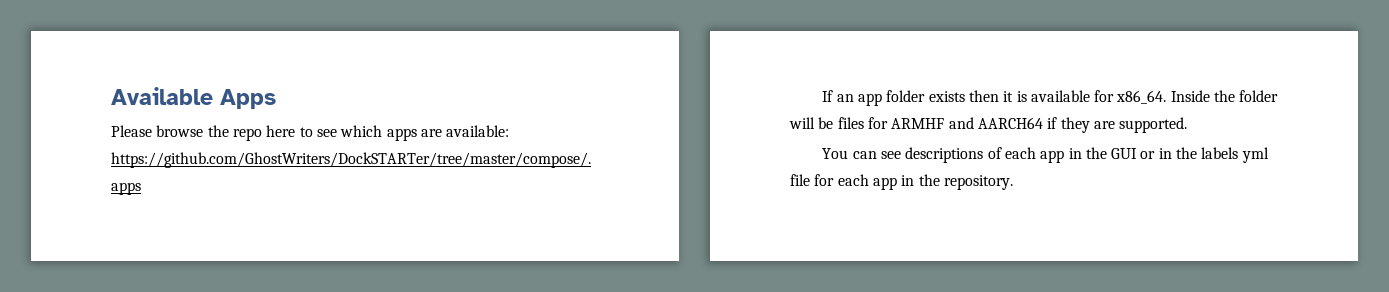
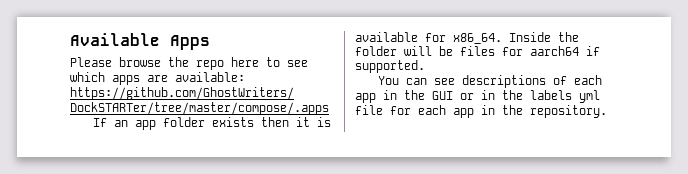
- Inside the folder will be files for ARMHF and AARCH64 if they are supported.
+ Inside the folder will be files for aarch64 if supported.

